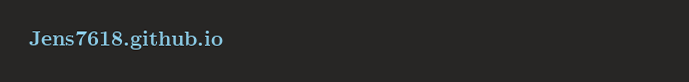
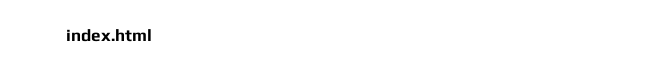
- Jens7618.github.io
+ index.html

